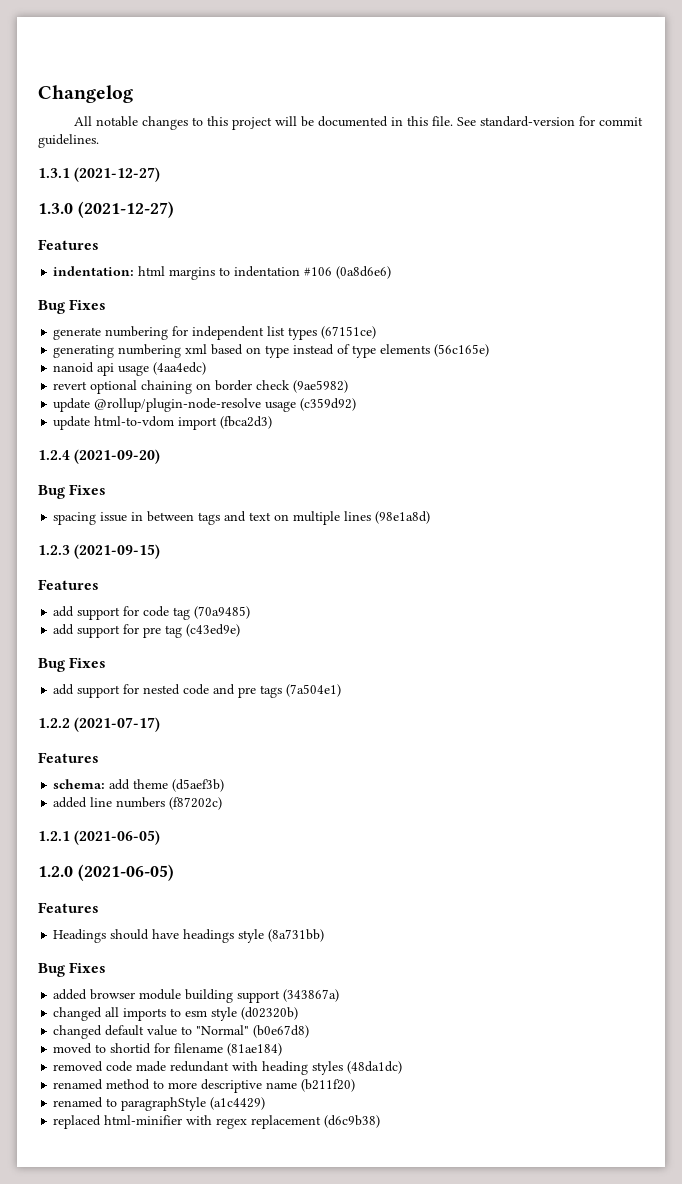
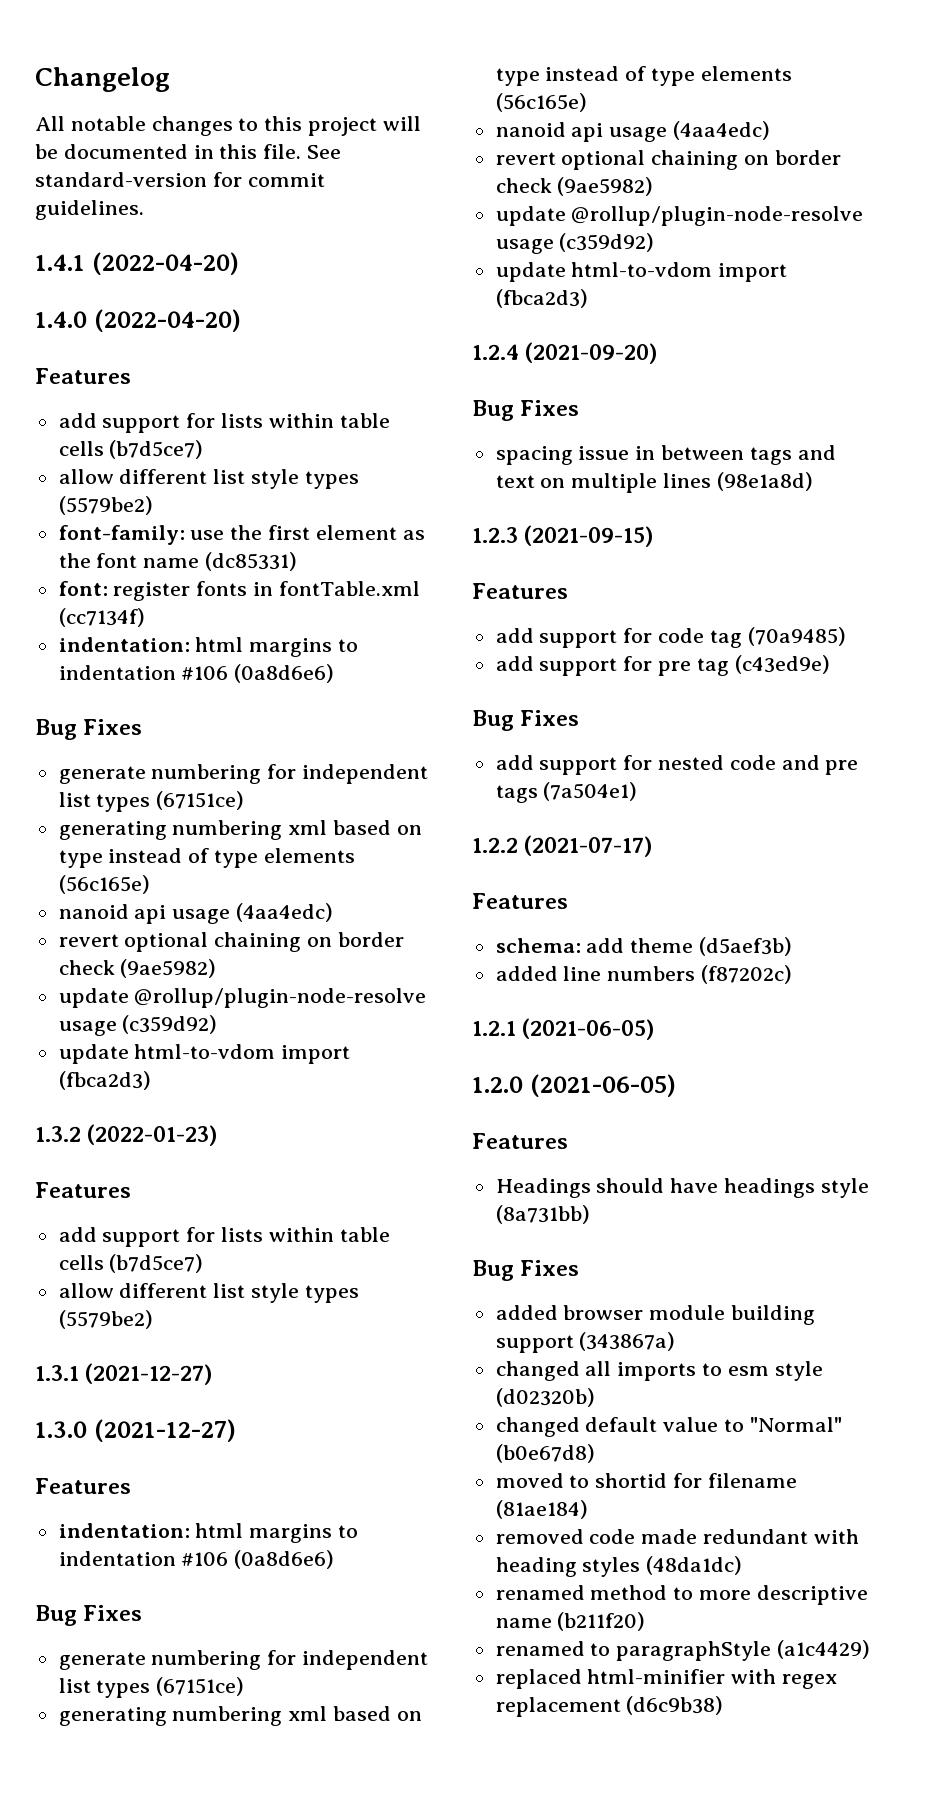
+ 1.4.1 (2022-04-20)
+ 1.4.0 (2022-04-20)
+ Features
+ add support for lists within table cells (b7d5ce7)
+ allow different list style types (5579be2)
+ font-family: use the first element as the font name (dc85331)
+ font: register fonts in fontTable.xml (cc7134f)
+ indentation: html margins to indentation #106 (0a8d6e6)
+ Bug Fixes
+ generate numbering for independent list types (67151ce)
+ generating numbering xml based on type instead of type elements (56c165e)
+ nanoid api usage (4aa4edc)
+ revert optional chaining on border check (9ae5982)
+ update @rollup/plugin-node-resolve usage (c359d92)
+ update html-to-vdom import (fbca2d3)
+ 1.3.2 (2022-01-23)
+ Features
+ add support for lists within table cells (b7d5ce7)
+ allow different list style types (5579be2)

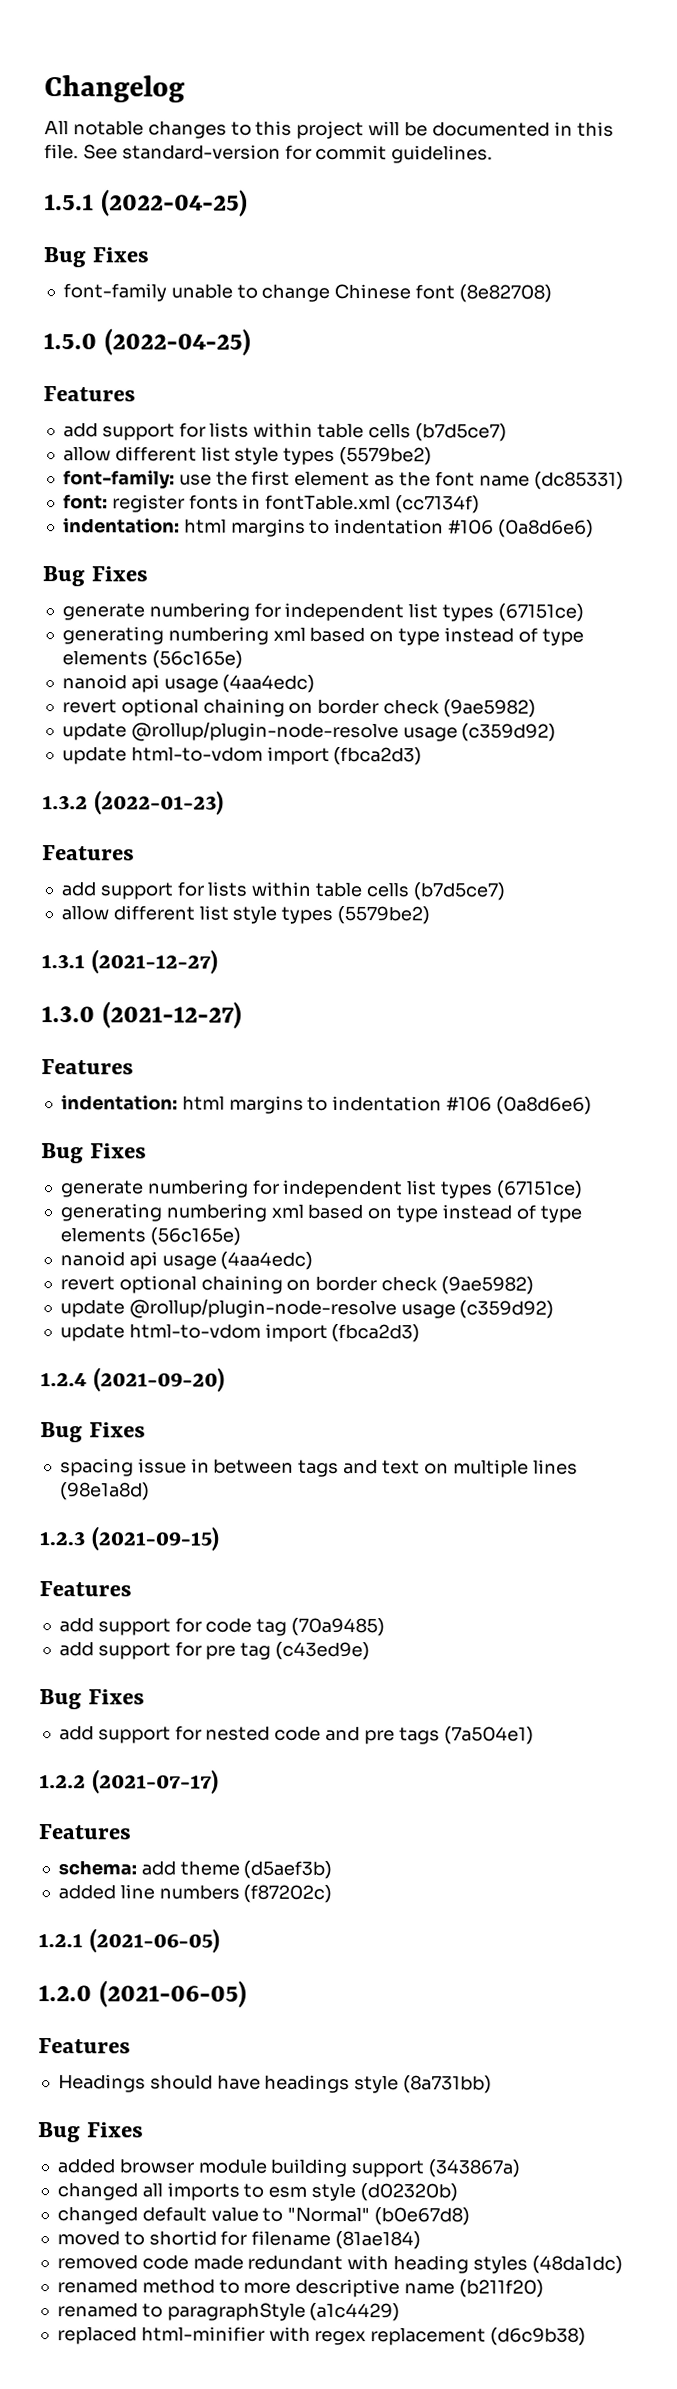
- 1.4.1 (2022-04-20)
- 1.4.0 (2022-04-20)
+ 1.5.1 (2022-04-25)
+ Bug Fixes
+ font-family unable to change Chinese font (8e82708)
+ 1.5.0 (2022-04-25)

